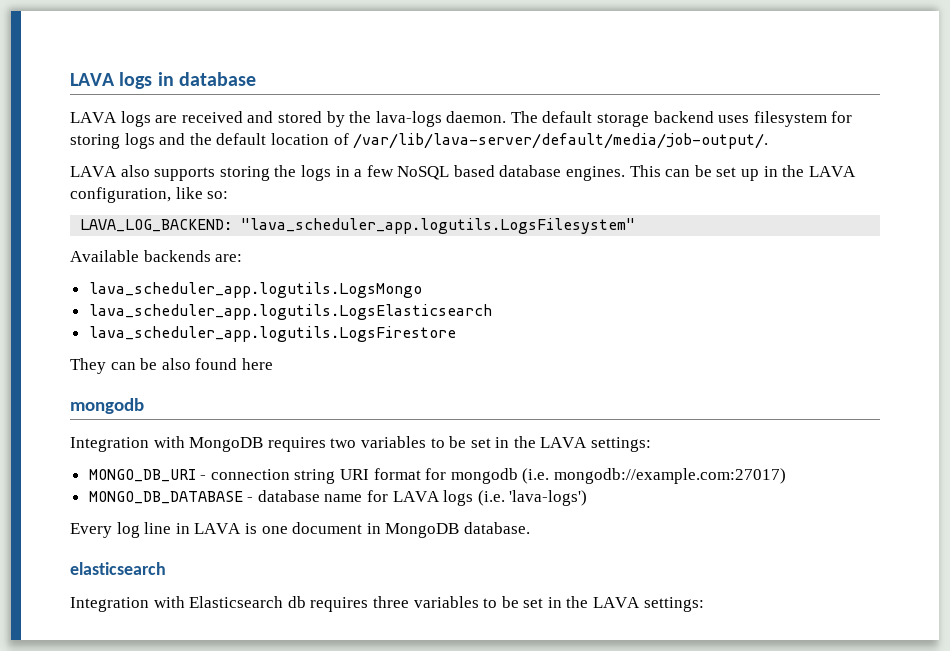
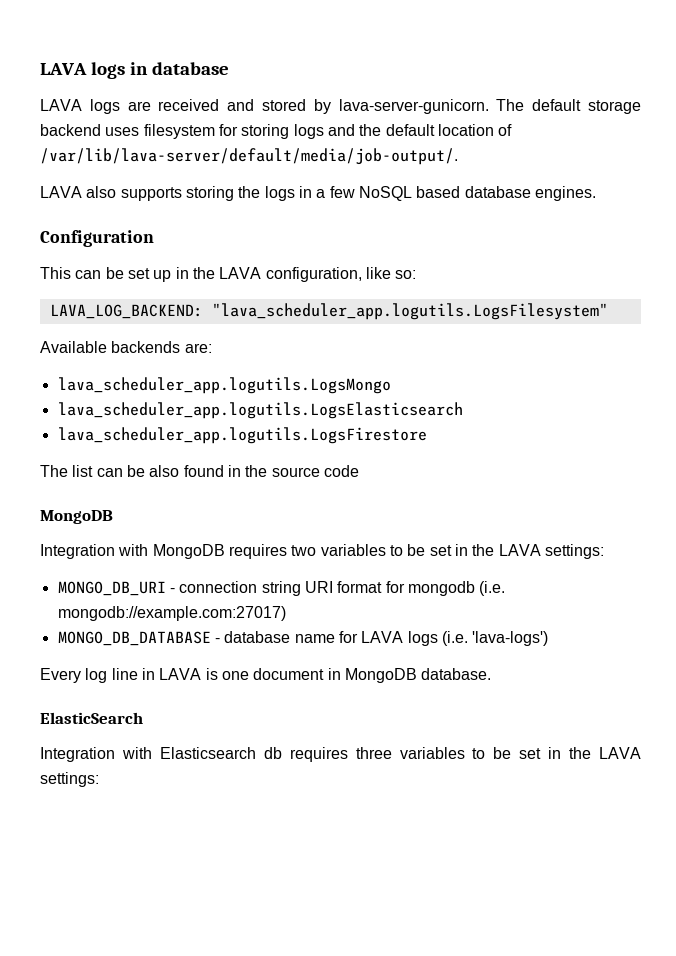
- LAVA logs are received and stored by the lava-logs daemon.
+ LAVA logs are received and stored by lava-server-gunicorn.
- LAVA also supports storing the logs in a few NoSQL based database engines. This can be set up in the LAVA configuration, like so:
+ LAVA also supports storing the logs in a few NoSQL based database engines.
+ Configuration
+ This can be set up in the LAVA configuration, like so:
- They can be also found here
- mongodb
+ The list can be also found in the source code
+ MongoDB
- elasticsearch
+ ElasticSearch

